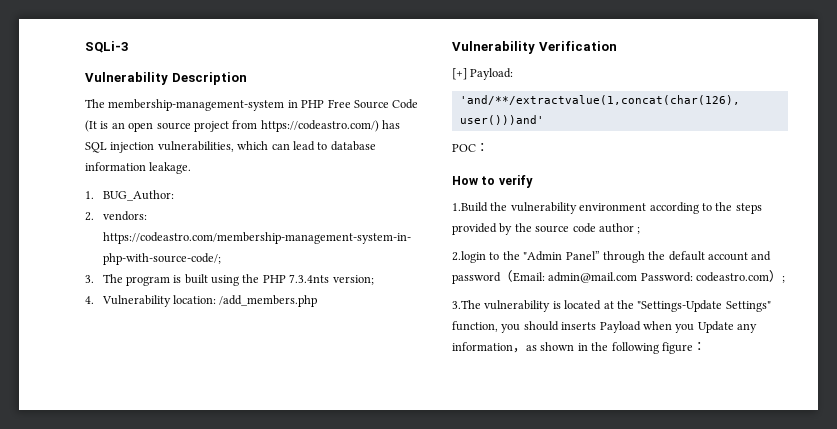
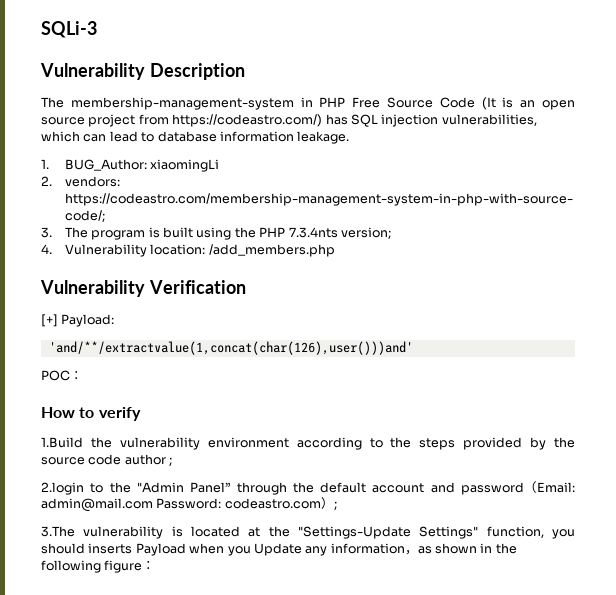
- 1. BUG_Author:
+ 1. BUG_Author: xiaomingLi

